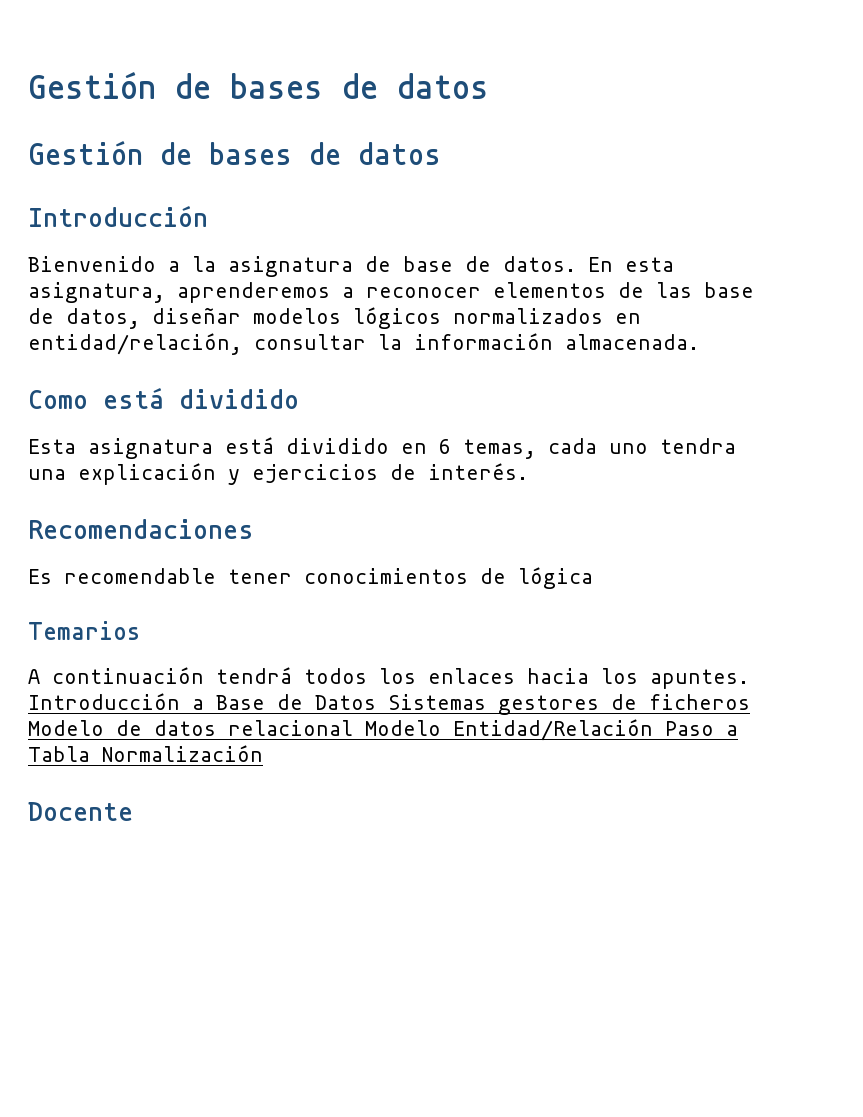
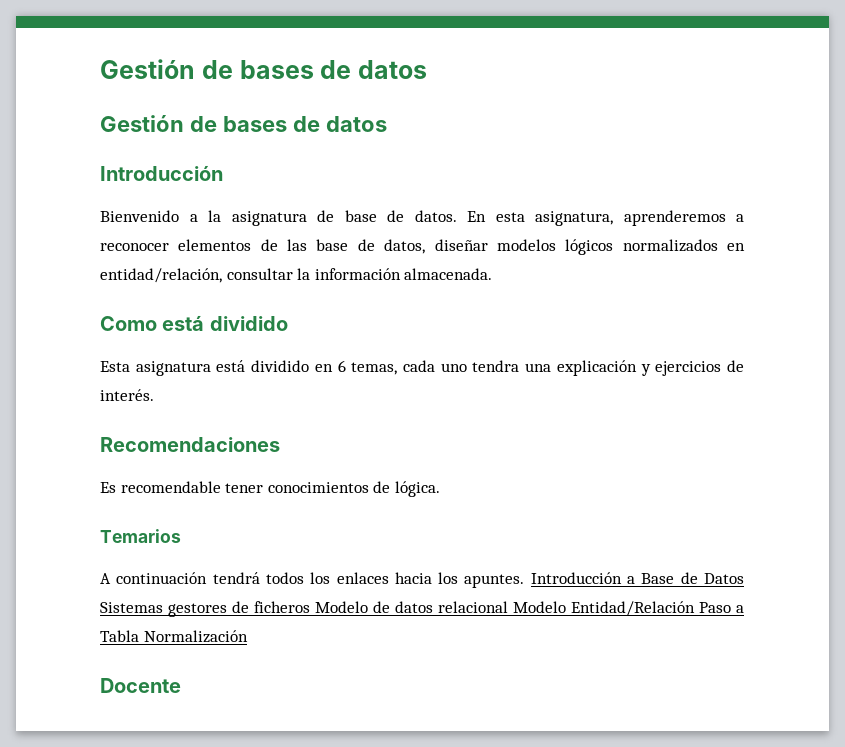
- Es recomendable tener conocimientos de lógica
+ Es recomendable tener conocimientos de lógica.

